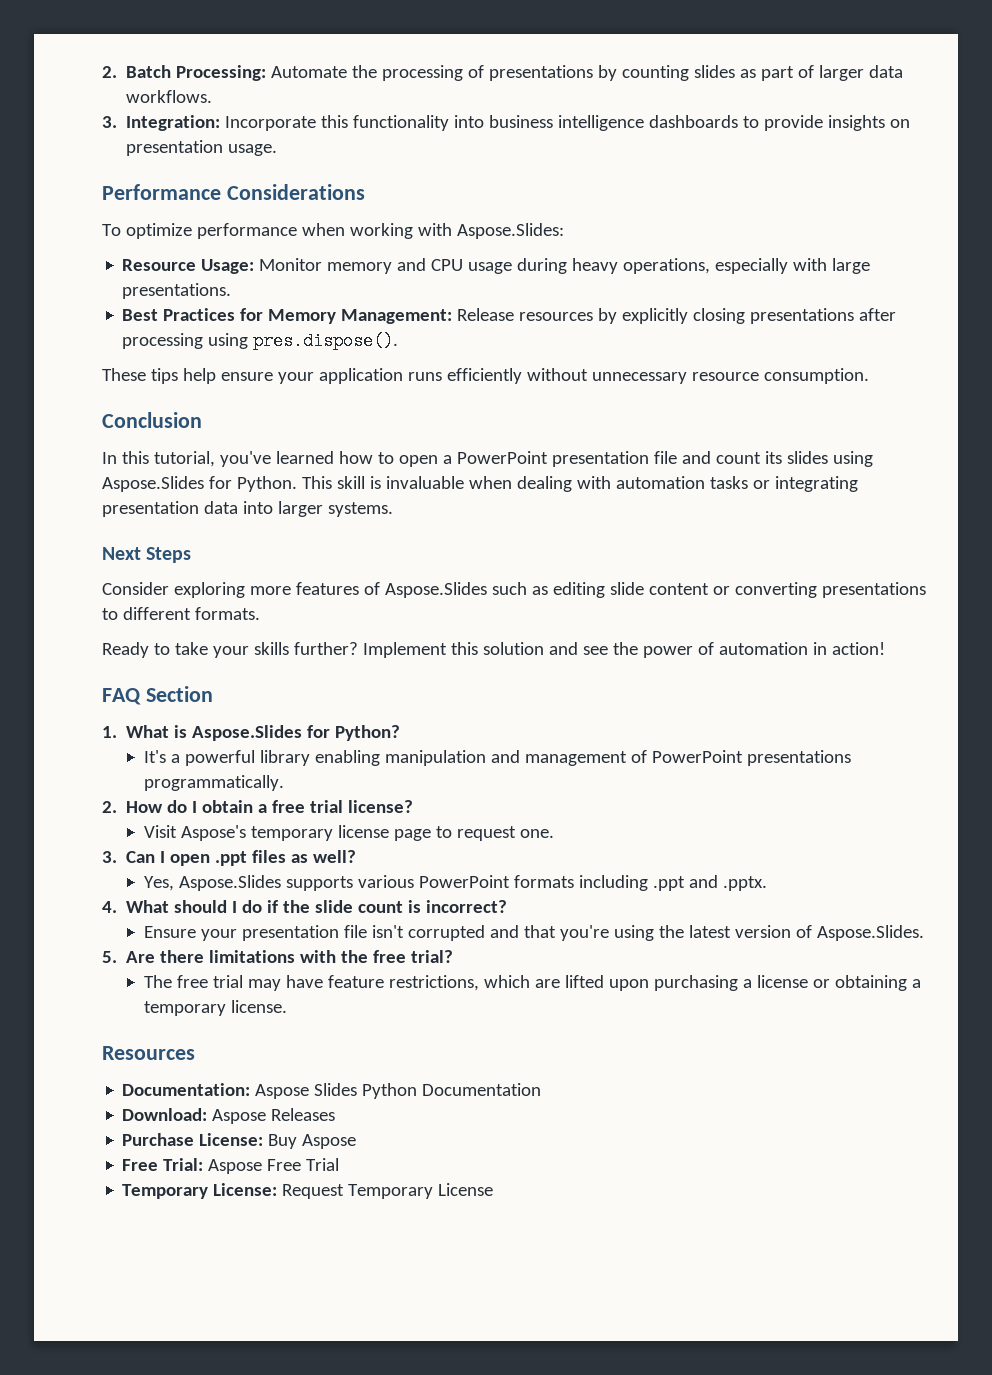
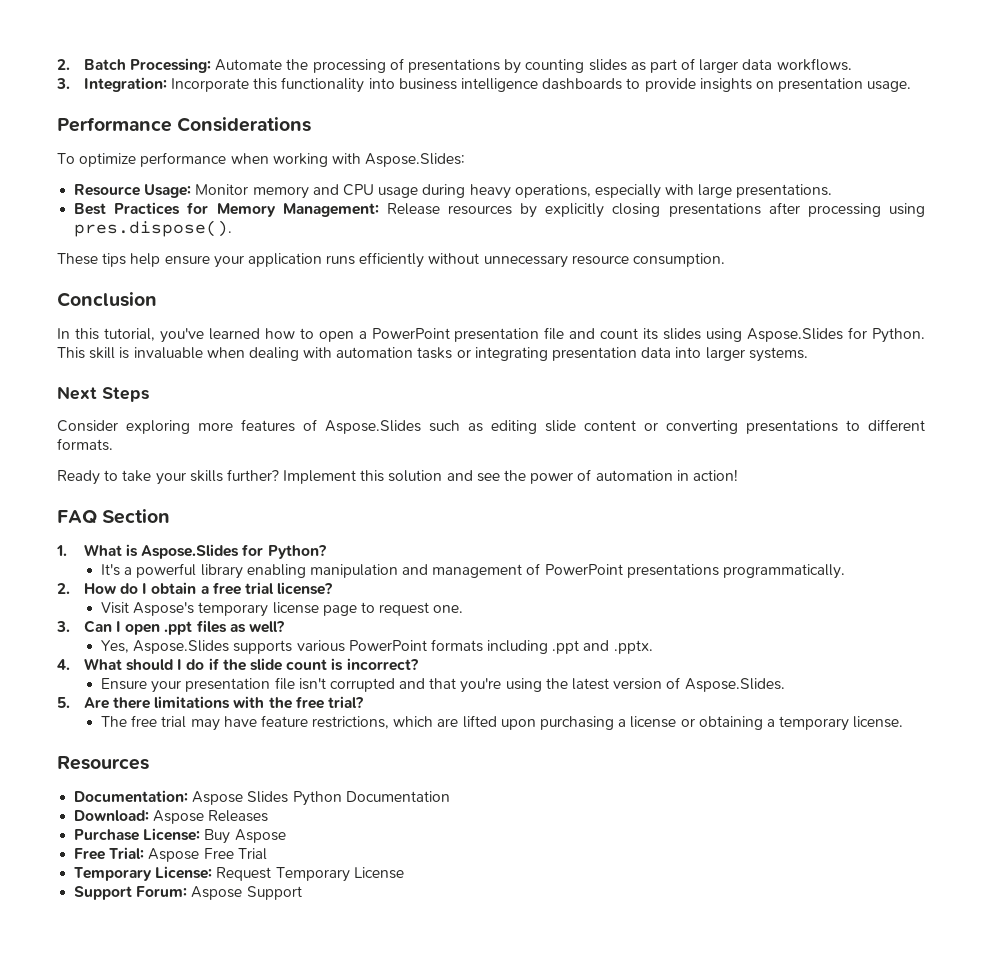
+ Support Forum: Aspose Support

